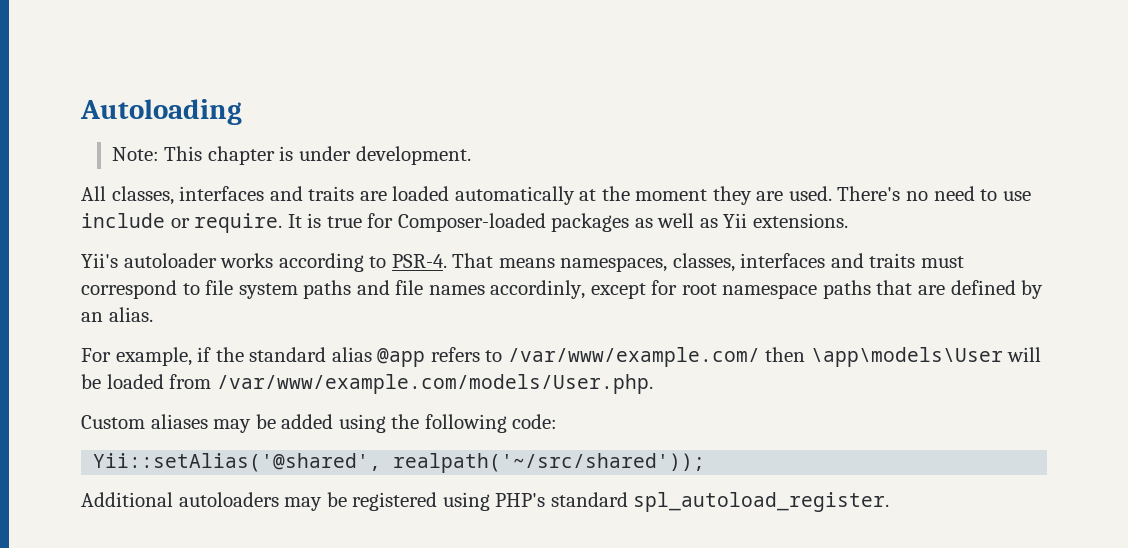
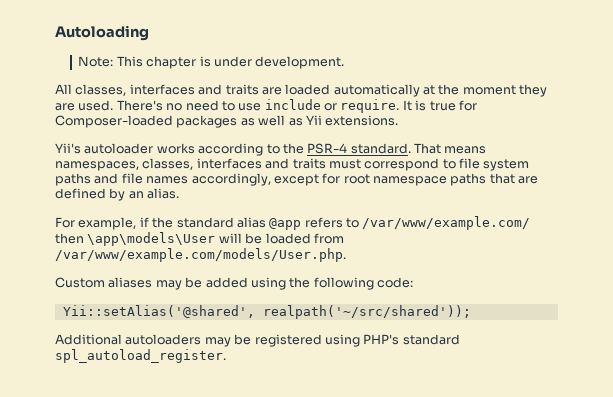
- Yii's autoloader works according to PSR-4.
+ Yii's autoloader works according to the PSR-4 standard.
- That means namespaces, classes, interfaces and traits must correspond to file system paths and file names accordinly, except for root namespace paths that are defined by an alias.
+ That means namespaces, classes, interfaces and traits must correspond to file system paths and file names accordingly, except for root namespace paths that are defined by an alias.

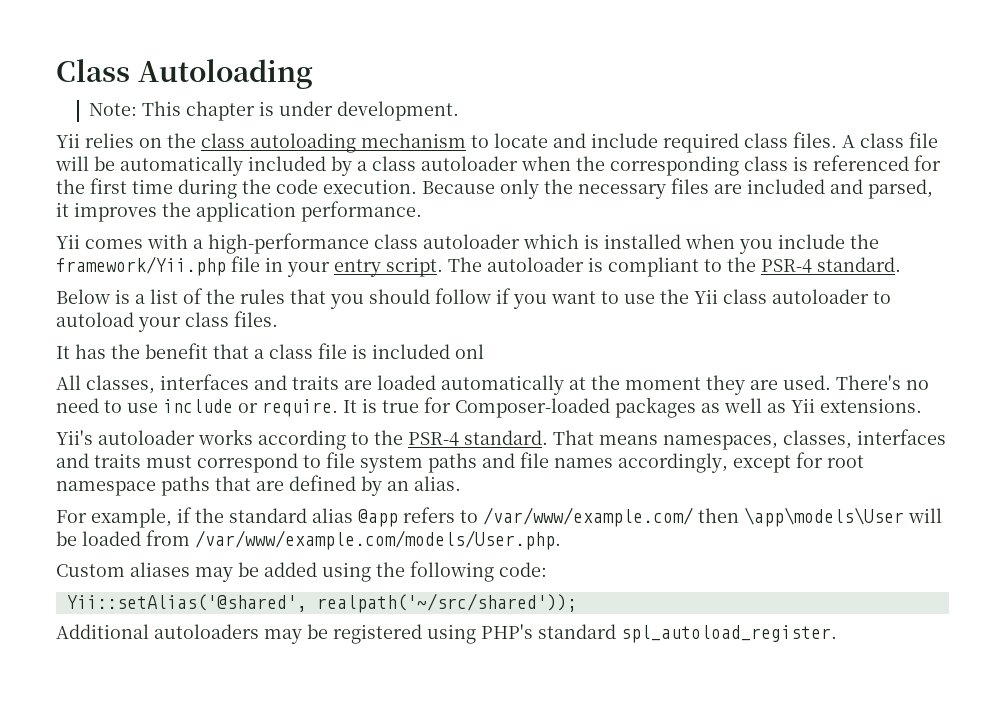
- Autoloading
+ Class Autoloading
+ Yii relies on the class autoloading mechanism to locate and include required class files. A class file will be automatically included by a class autoloader when the corresponding class is referenced for the first time during the code execution. Because only the necessary files are included and parsed, it improves the application performance.
+ Yii comes with a high-performance class autoloader which is installed when you include the framework/Yii.php file in your entry script. The autoloader is compliant to the PSR-4 standard.
+ Below is a list of the rules that you should follow if you want to use the Yii class autoloader to autoload your class files.
+ It has the benefit that a class file is included onl

